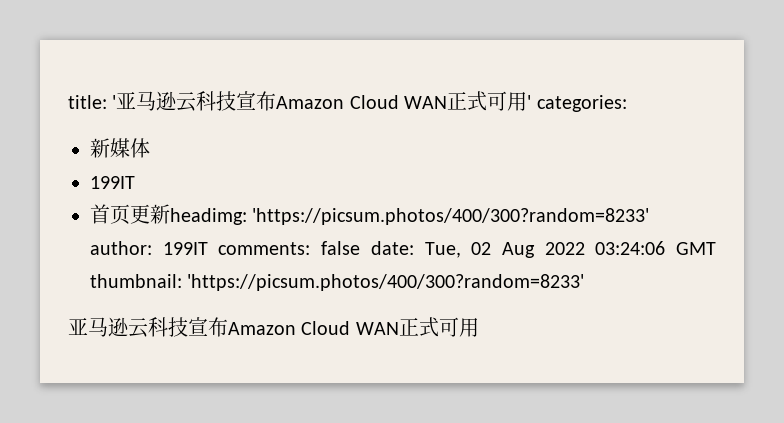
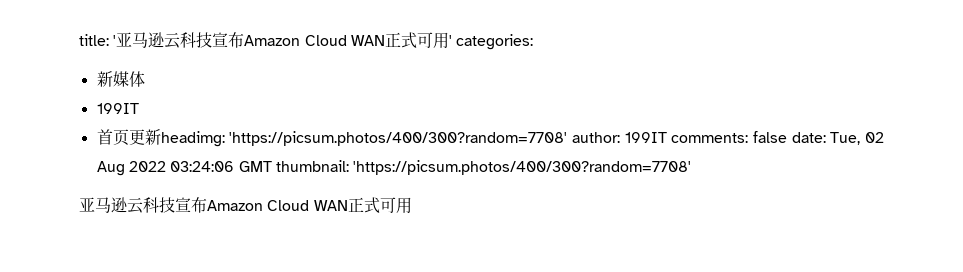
- 首页更新headimg: 'https://picsum.photos/400/300?random=8233' author: 199IT comments: false date: Tue, 02 Aug 2022 03:24:06 GMT thumbnail: 'https://picsum.photos/400/300?random=8233'
+ 首页更新headimg: 'https://picsum.photos/400/300?random=7708' author: 199IT comments: false date: Tue, 02 Aug 2022 03:24:06 GMT thumbnail: 'https://picsum.photos/400/300?random=7708'

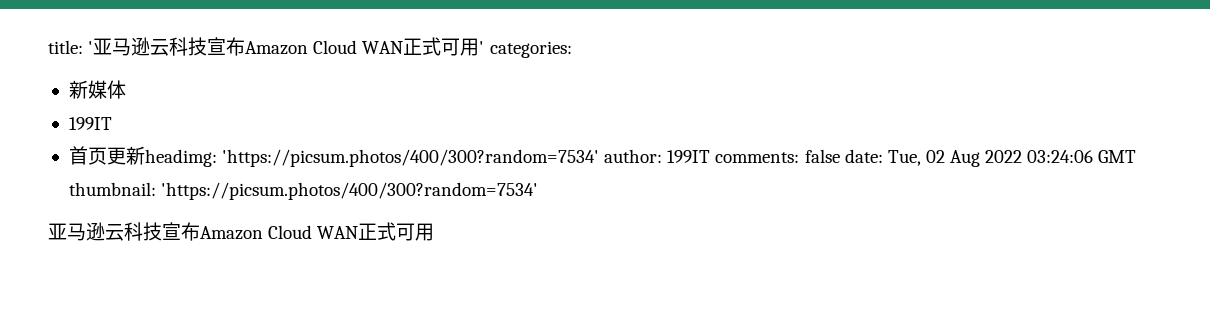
- 首页更新headimg: 'https://picsum.photos/400/300?random=7708' author: 199IT comments: false date: Tue, 02 Aug 2022 03:24:06 GMT thumbnail: 'https://picsum.photos/400/300?random=7708'
+ 首页更新headimg: 'https://picsum.photos/400/300?random=7534' author: 199IT comments: false date: Tue, 02 Aug 2022 03:24:06 GMT thumbnail: 'https://picsum.photos/400/300?random=7534'

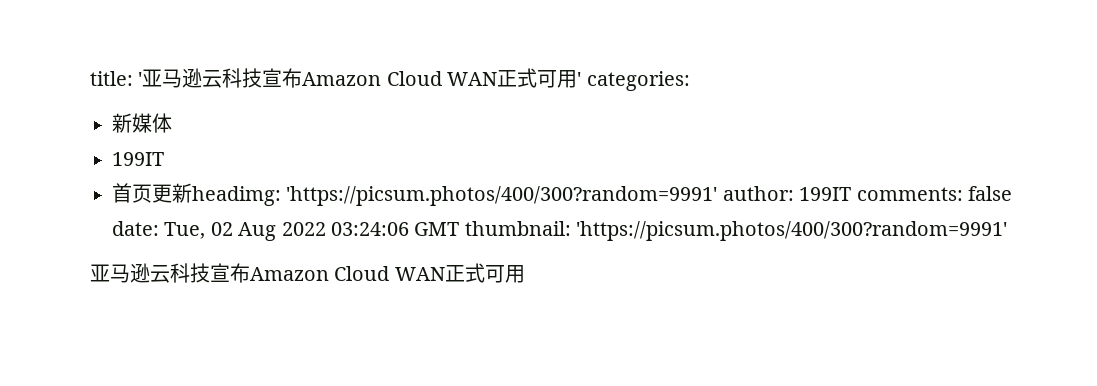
- 首页更新headimg: 'https://picsum.photos/400/300?random=7534' author: 199IT comments: false date: Tue, 02 Aug 2022 03:24:06 GMT thumbnail: 'https://picsum.photos/400/300?random=7534'
+ 首页更新headimg: 'https://picsum.photos/400/300?random=9991' author: 199IT comments: false date: Tue, 02 Aug 2022 03:24:06 GMT thumbnail: 'https://picsum.photos/400/300?random=9991'

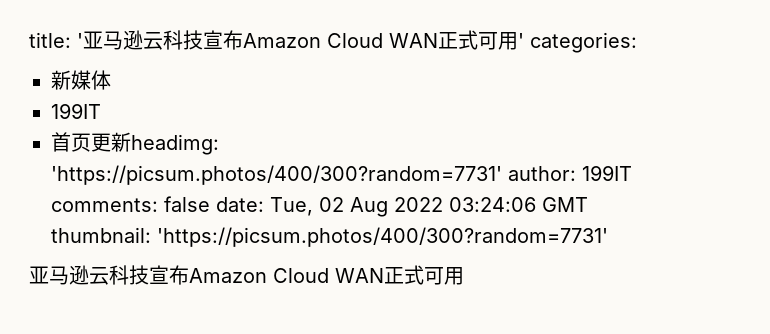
- 首页更新headimg: 'https://picsum.photos/400/300?random=9991' author: 199IT comments: false date: Tue, 02 Aug 2022 03:24:06 GMT thumbnail: 'https://picsum.photos/400/300?random=9991'
+ 首页更新headimg: 'https://picsum.photos/400/300?random=7731' author: 199IT comments: false date: Tue, 02 Aug 2022 03:24:06 GMT thumbnail: 'https://picsum.photos/400/300?random=7731'

